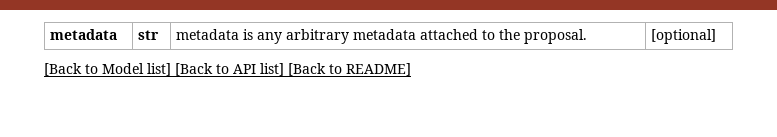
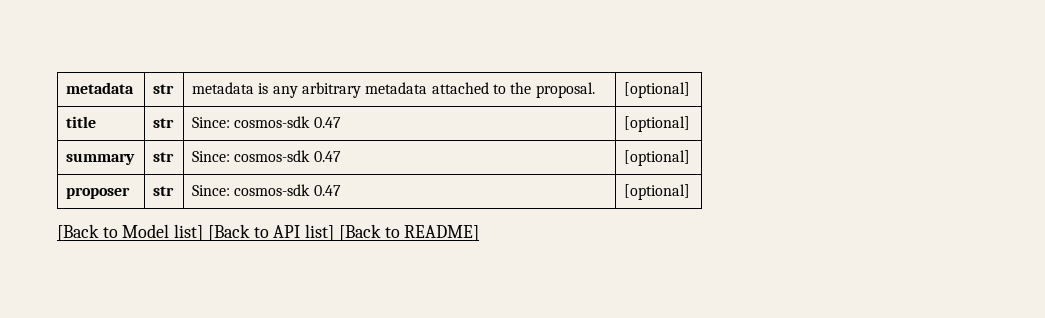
+ title | str | Since: cosmos-sdk 0.47 | [optional]
+ summary | str | Since: cosmos-sdk 0.47 | [optional]
+ proposer | str | Since: cosmos-sdk 0.47 | [optional]

